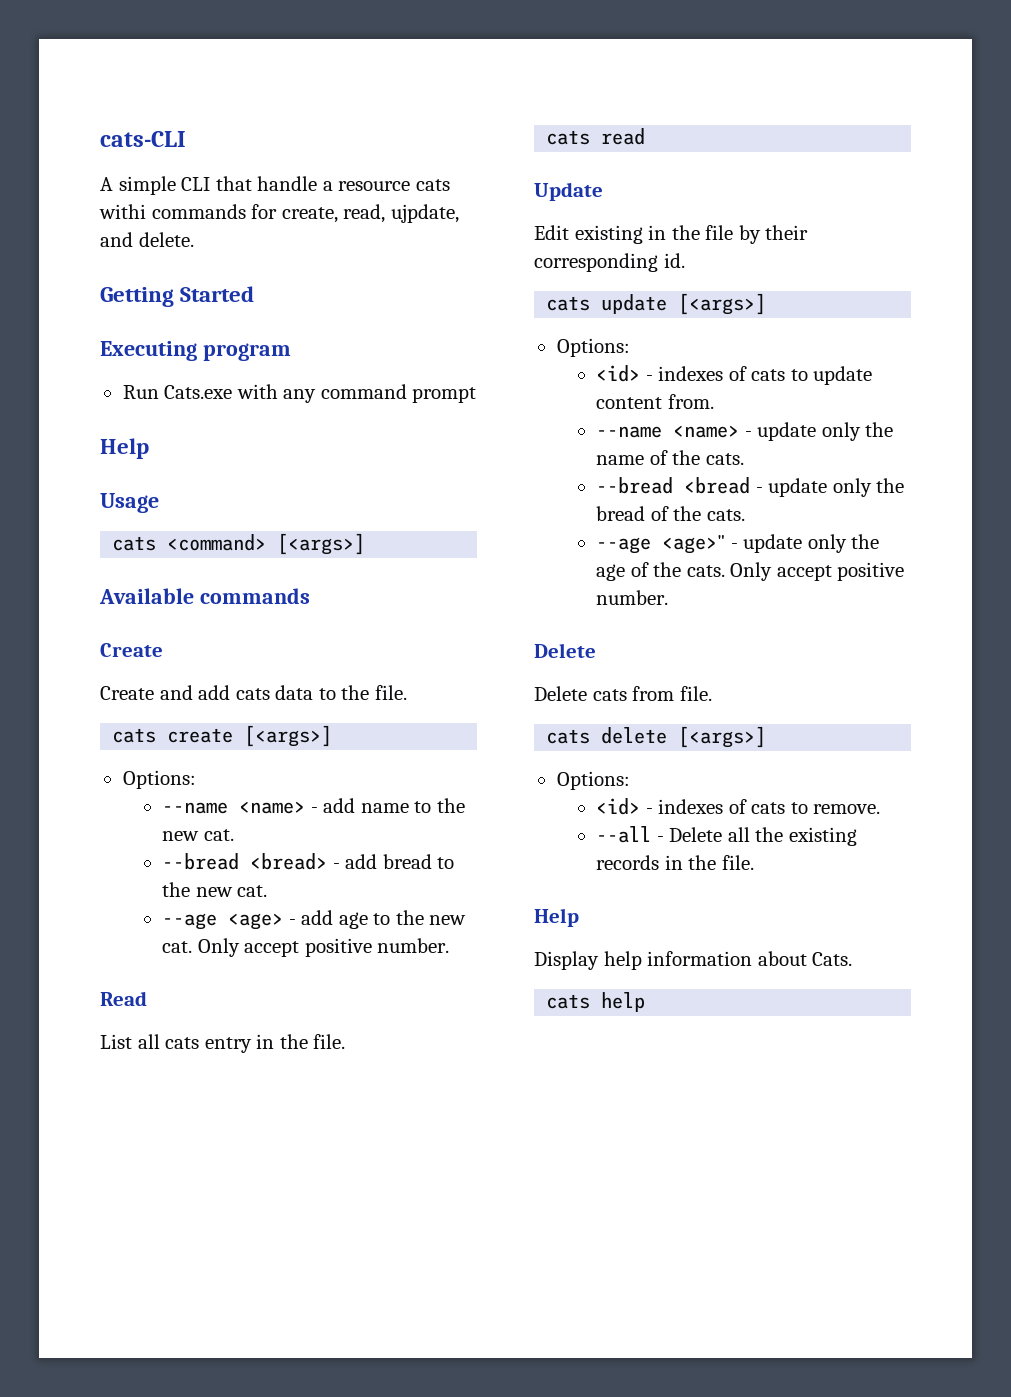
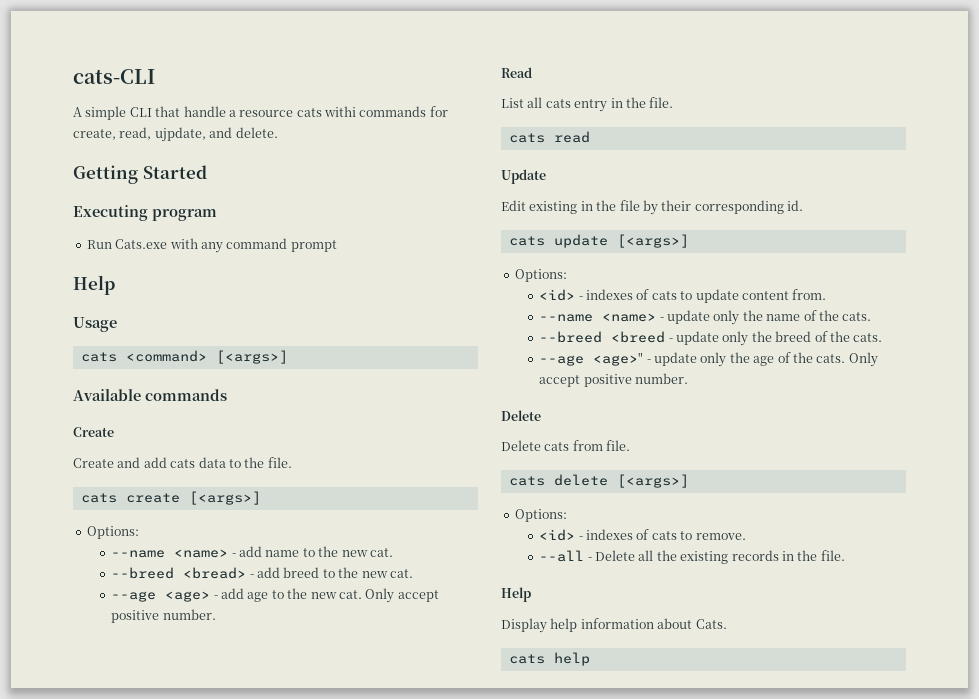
- --bread <bread> - add bread to the new cat.
+ --breed <bread> - add breed to the new cat.
- --bread <bread - update only the bread of the cats.
+ --breed <breed - update only the breed of the cats.

